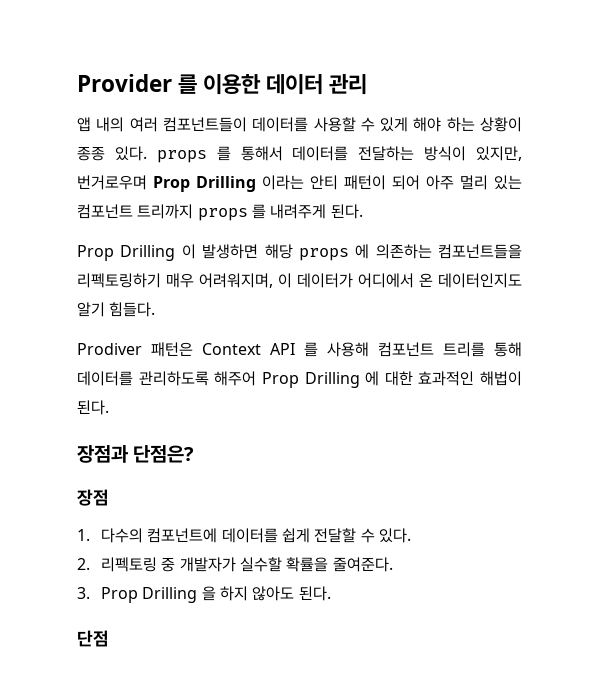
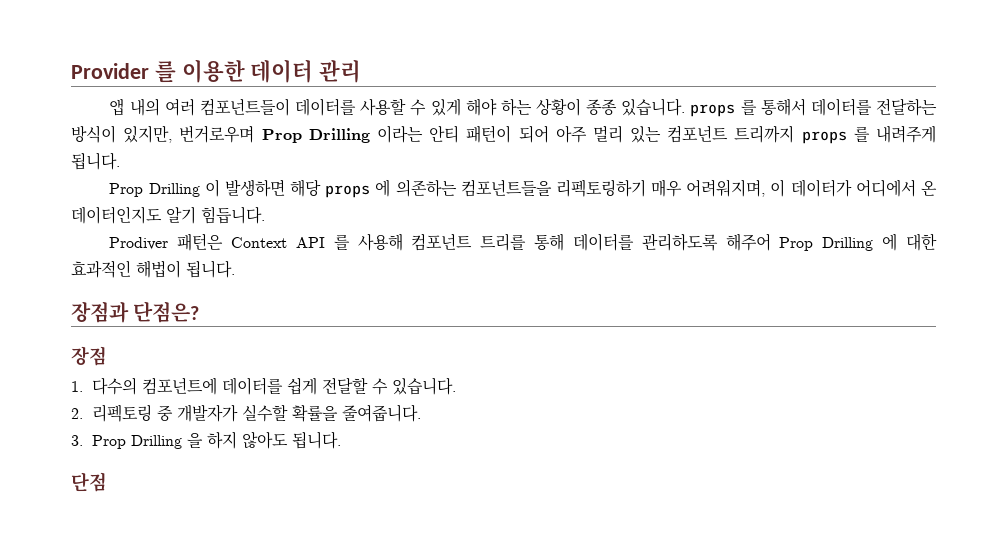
- 앱 내의 여러 컴포넌트들이 데이터를 사용할 수 있게 해야 하는 상황이 종종 있다. props 를 통해서 데이터를 전달하는 방식이 있지만, 번거로우며 Prop Drilling 이라는 안티 패턴이 되어 아주 멀리 있는 컴포넌트 트리까지 props 를 내려주게 된다.
+ 앱 내의 여러 컴포넌트들이 데이터를 사용할 수 있게 해야 하는 상황이 종종 있습니다. props 를 통해서 데이터를 전달하는 방식이 있지만, 번거로우며 Prop Drilling 이라는 안티 패턴이 되어 아주 멀리 있는 컴포넌트 트리까지 props 를 내려주게 됩니다.
- Prop Drilling 이 발생하면 해당 props 에 의존하는 컴포넌트들을 리펙토링하기 매우 어려워지며, 이 데이터가 어디에서 온 데이터인지도 알기 힘들다.
+ Prop Drilling 이 발생하면 해당 props 에 의존하는 컴포넌트들을 리펙토링하기 매우 어려워지며, 이 데이터가 어디에서 온 데이터인지도 알기 힘듭니다.
- Prodiver 패턴은 Context API 를 사용해 컴포넌트 트리를 통해 데이터를 관리하도록 해주어 Prop Drilling 에 대한 효과적인 해법이 된다.
+ Prodiver 패턴은 Context API 를 사용해 컴포넌트 트리를 통해 데이터를 관리하도록 해주어 Prop Drilling 에 대한 효과적인 해법이 됩니다.
- 1. 다수의 컴포넌트에 데이터를 쉽게 전달할 수 있다.
+ 1. 다수의 컴포넌트에 데이터를 쉽게 전달할 수 있습니다.
- 2. 리펙토링 중 개발자가 실수할 확률을 줄여준다.
+ 2. 리펙토링 중 개발자가 실수할 확률을 줄여줍니다.
- 3. Prop Drilling 을 하지 않아도 된다.
+ 3. Prop Drilling 을 하지 않아도 됩니다.

